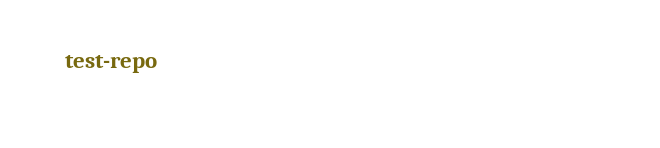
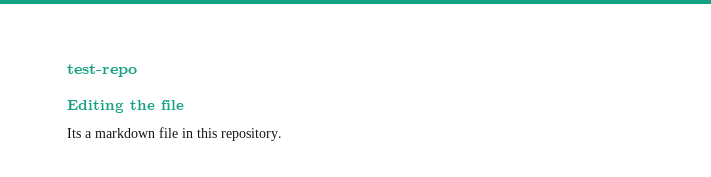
+ Editing the file
+ Its a markdown file in this repository.

